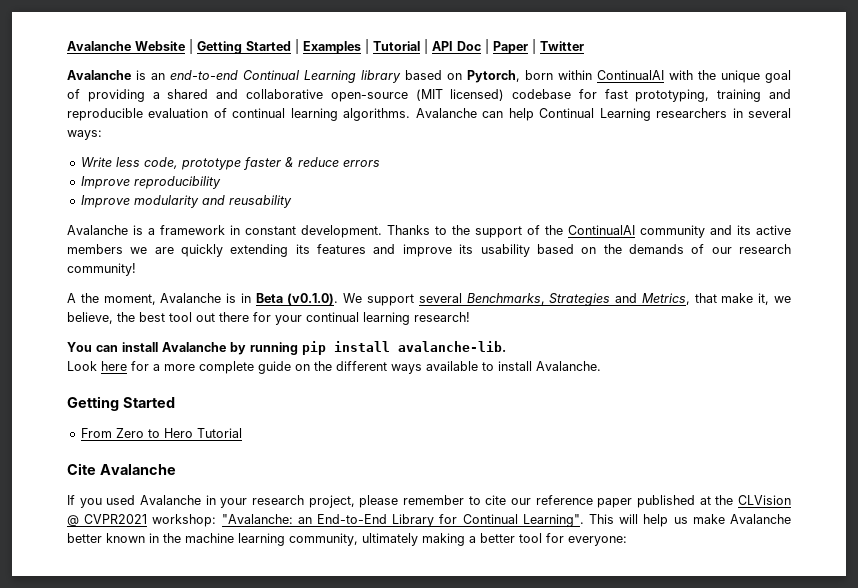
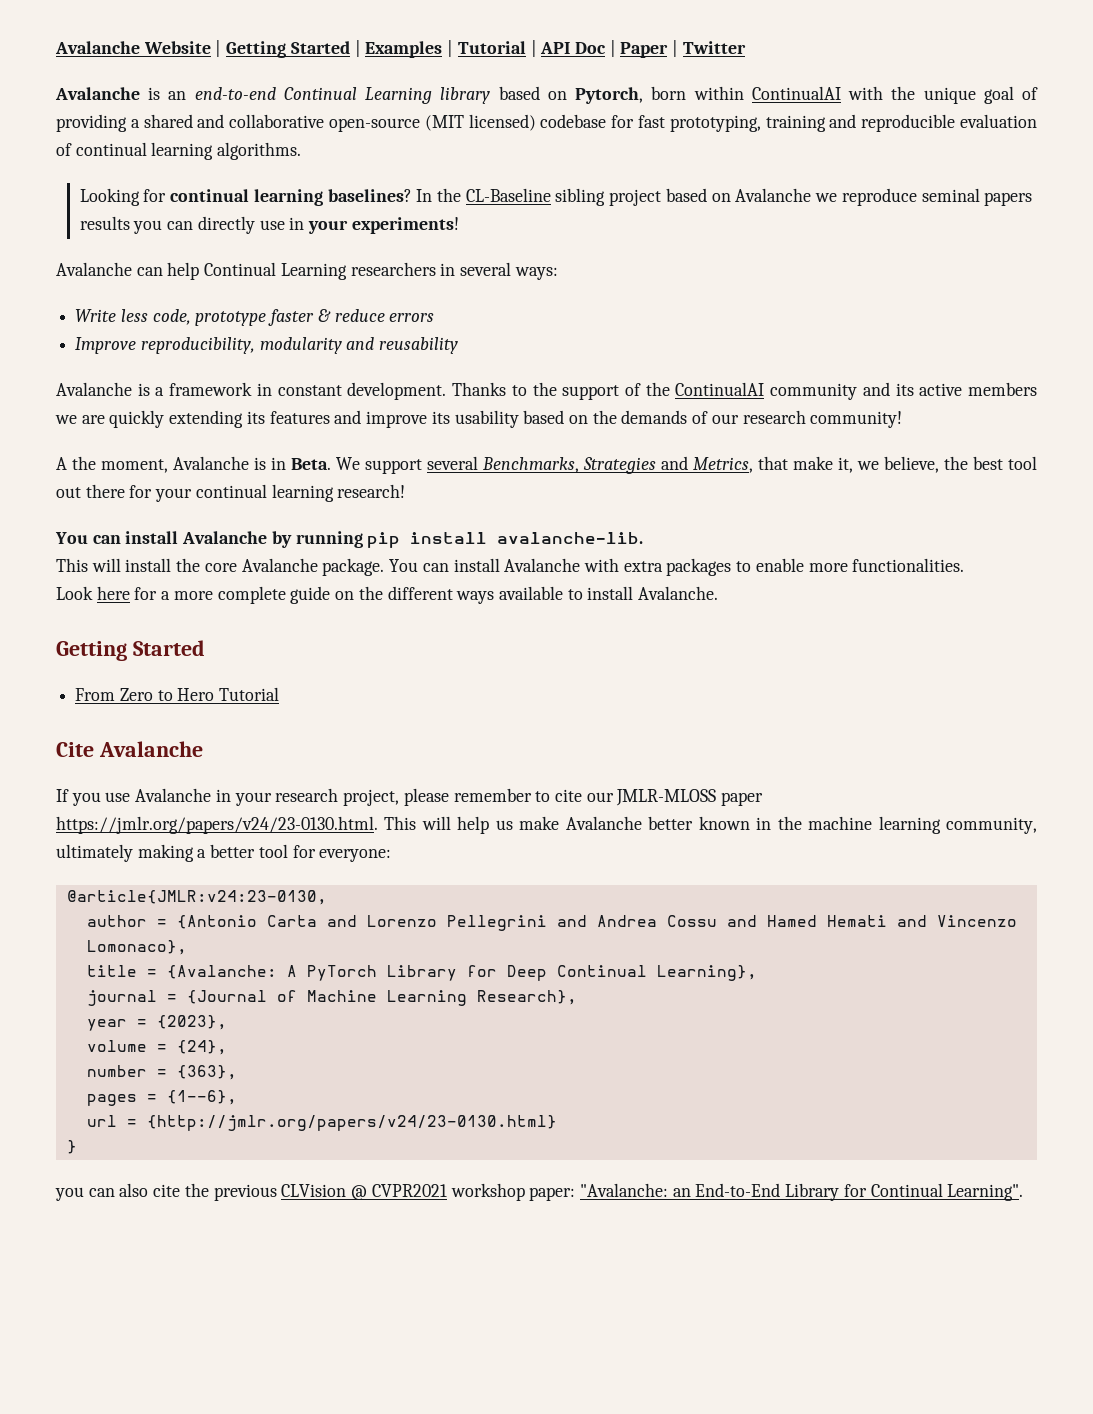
- Avalanche is an end-to-end Continual Learning library based on Pytorch, born within ContinualAI with the unique goal of providing a shared and collaborative open-source (MIT licensed) codebase for fast prototyping, training and reproducible evaluation of continual learning algorithms. Avalanche can help Continual Learning researchers in several ways:
+ Avalanche is an end-to-end Continual Learning library based on Pytorch, born within ContinualAI with the unique goal of providing a shared and collaborative open-source (MIT licensed) codebase for fast prototyping, training and reproducible evaluation of continual learning algorithms.
+ Looking for continual learning baselines? In the CL-Baseline sibling project based on Avalanche we reproduce seminal papers results you can directly use in your experiments!
+ Avalanche can help Continual Learning researchers in several ways:
- Improve reproducibility
- Improve modularity and reusability
+ Improve reproducibility, modularity and reusability
- A the moment, Avalanche is in Beta (v0.1.0). We support several Benchmarks, Strategies and Metrics, that make it, we believe, the best tool out there for your continual learning research!
+ A the moment, Avalanche is in Beta. We support several Benchmarks, Strategies and Metrics, that make it, we believe, the best tool out there for your continual learning research!
+ This will install the core Avalanche package. You can install Avalanche with extra packages to enable more functionalities.
- If you used Avalanche in your research project, please remember to cite our reference paper published at the CLVision @ CVPR2021 workshop: "Avalanche: an End-to-End Library for Continual Learning". This will help us make Avalanche better known in the machine learning community, ultimately making a better tool for everyone:
+ If you use Avalanche in your research project, please remember to cite our JMLR-MLOSS paper https://jmlr.org/papers/v24/23-0130.html. This will help us make Avalanche better known in the machine learning community, ultimately making a better tool for everyone:
+ @article{JMLR:v24:23-0130,
+ author = {Antonio Carta and Lorenzo Pellegrini and Andrea Cossu and Hamed Hemati and Vincenzo Lomonaco},
+ title = {Avalanche: A PyTorch Library for Deep Continual Learning},
+ journal = {Journal of Machine Learning Research},
+ year = {2023},
+ volume = {24},
+ number = {363},
+ pages = {1--6},
+ url = {http://jmlr.org/papers/v24/23-0130.html}
+ }
+ you can also cite the previous CLVision @ CVPR2021 workshop paper: "Avalanche: an End-to-End Library for Continual Learning".

